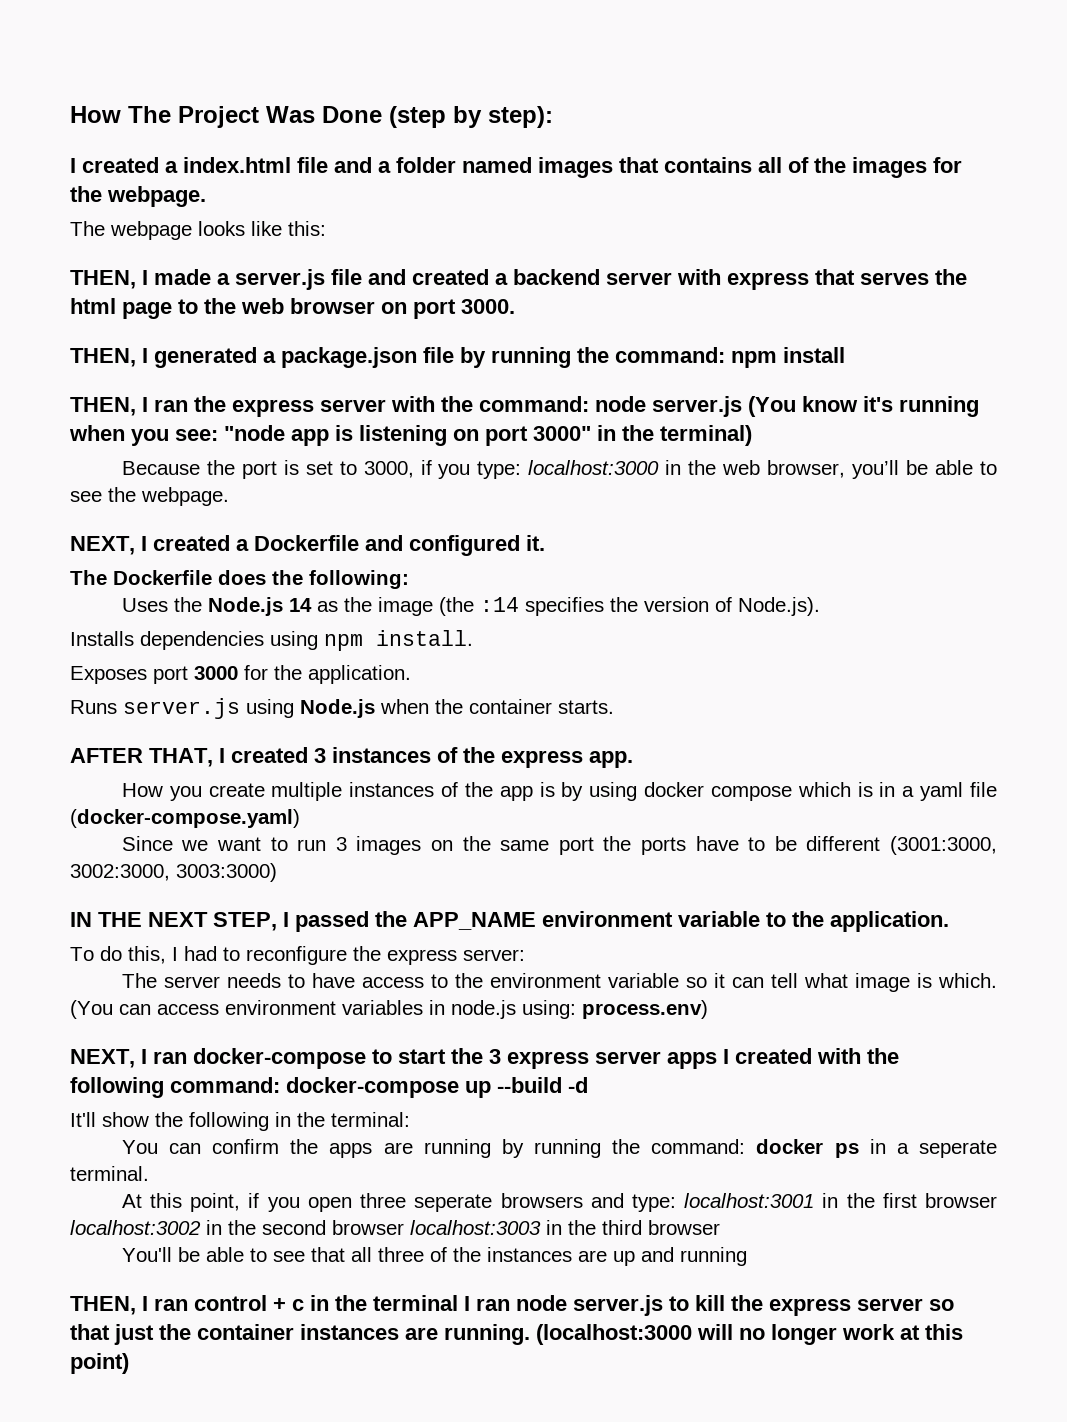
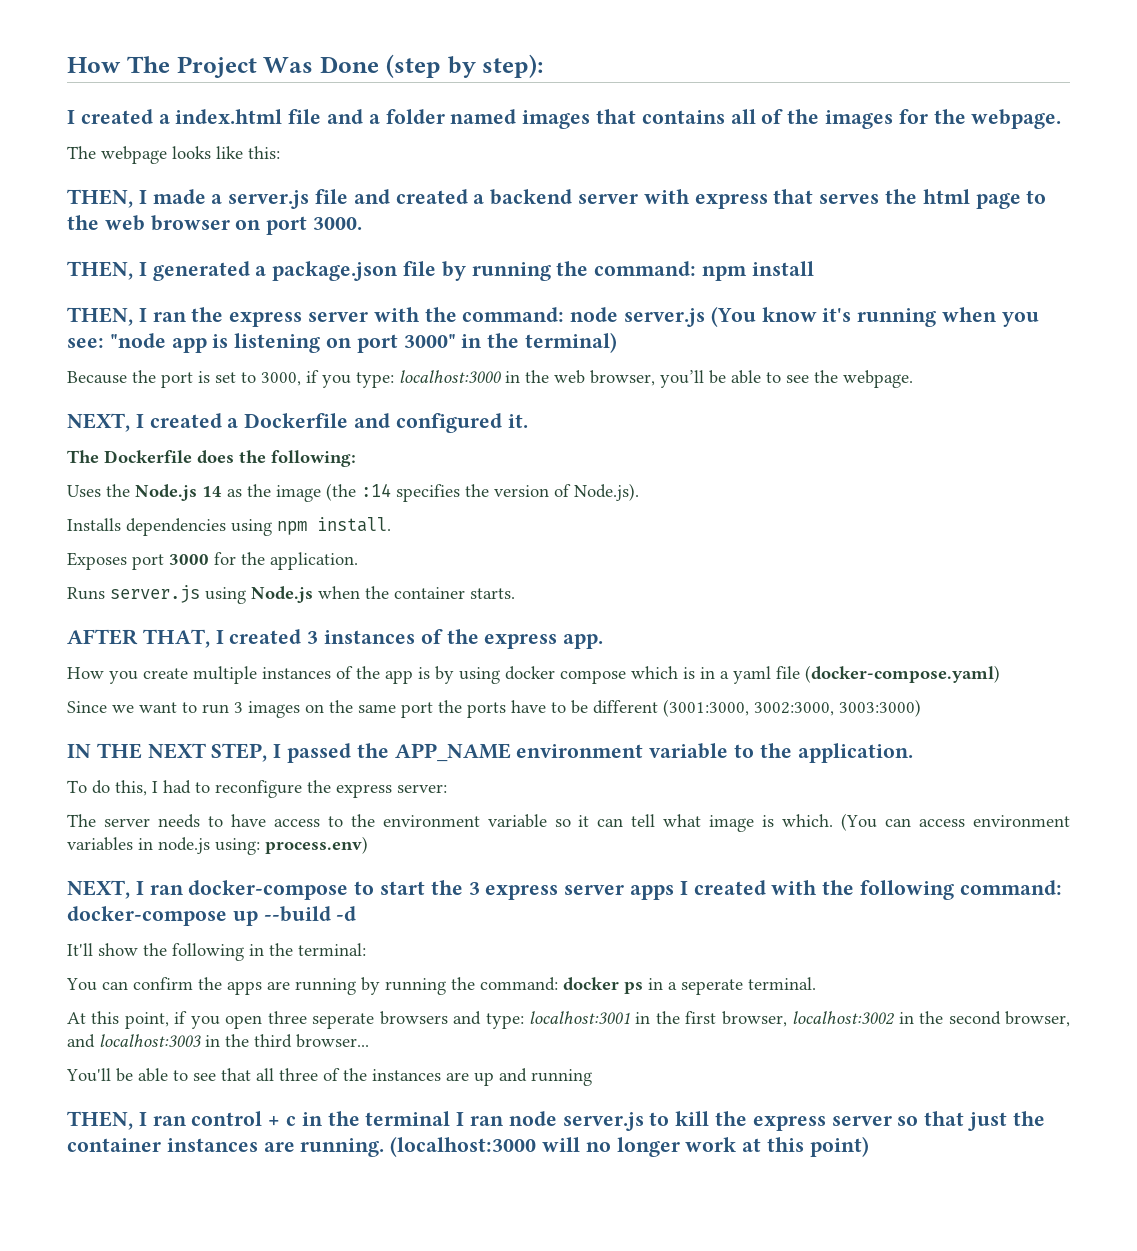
- At this point, if you open three seperate browsers and type: localhost:3001 in the first browser localhost:3002 in the second browser localhost:3003 in the third browser
+ At this point, if you open three seperate browsers and type: localhost:3001 in the first browser, localhost:3002 in the second browser, and localhost:3003 in the third browser...

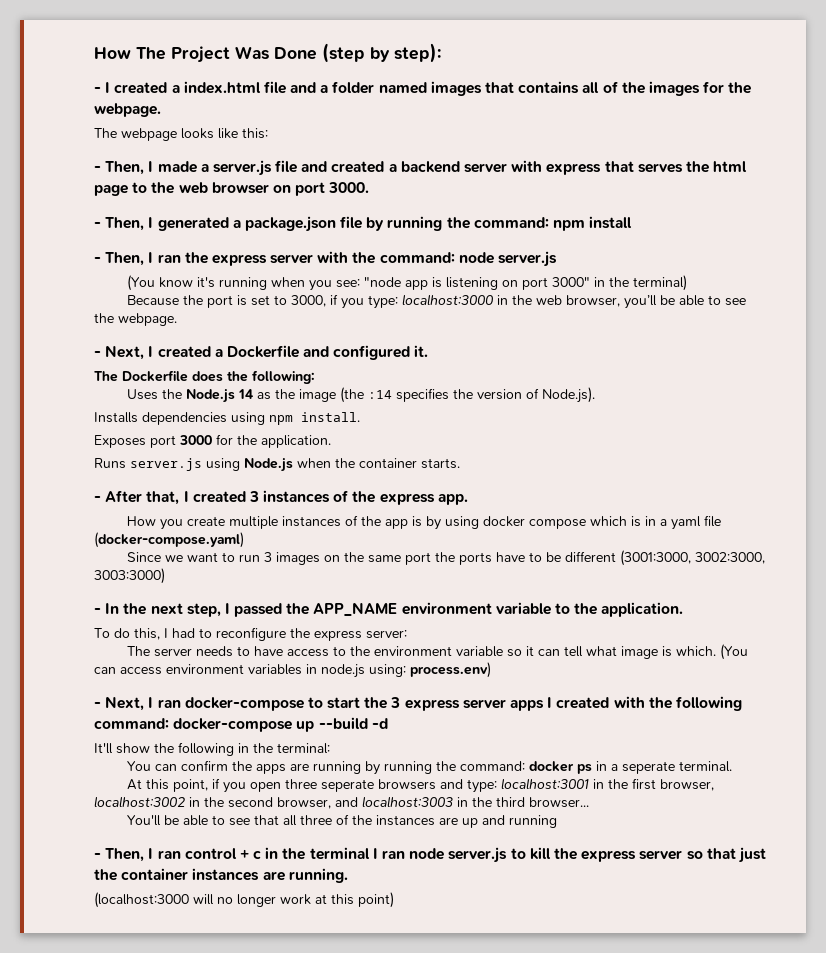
- I created a index.html file and a folder named images that contains all of the images for the webpage.
+ - I created a index.html file and a folder named images that contains all of the images for the webpage.
- THEN, I made a server.js file and created a backend server with express that serves the html page to the web browser on port 3000.
+ - Then, I made a server.js file and created a backend server with express that serves the html page to the web browser on port 3000.
- THEN, I generated a package.json file by running the command: npm install
+ - Then, I generated a package.json file by running the command: npm install
- THEN, I ran the express server with the command: node server.js (You know it's running when you see: "node app is listening on port 3000" in the terminal)
+ - Then, I ran the express server with the command: node server.js
+ (You know it's running when you see: "node app is listening on port 3000" in the terminal)
- NEXT, I created a Dockerfile and configured it.
+ - Next, I created a Dockerfile and configured it.
- AFTER THAT, I created 3 instances of the express app.
+ - After that, I created 3 instances of the express app.
- IN THE NEXT STEP, I passed the APP_NAME environment variable to the application.
+ - In the next step, I passed the APP_NAME environment variable to the application.
- NEXT, I ran docker-compose to start the 3 express server apps I created with the following command: docker-compose up --build -d
+ - Next, I ran docker-compose to start the 3 express server apps I created with the following command: docker-compose up --build -d
- THEN, I ran control + c in the terminal I ran node server.js to kill the express server so that just the container instances are running. (localhost:3000 will no longer work at this point)
+ - Then, I ran control + c in the terminal I ran node server.js to kill the express server so that just the container instances are running.
+ (localhost:3000 will no longer work at this point)

